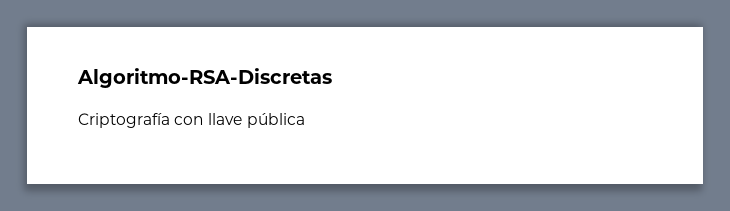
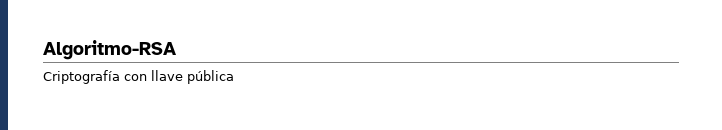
- Algoritmo-RSA-Discretas
+ Algoritmo-RSA

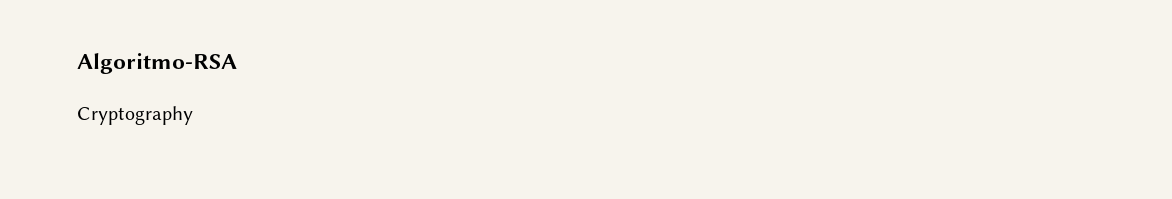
- Criptografía con llave pública
+ Cryptography

